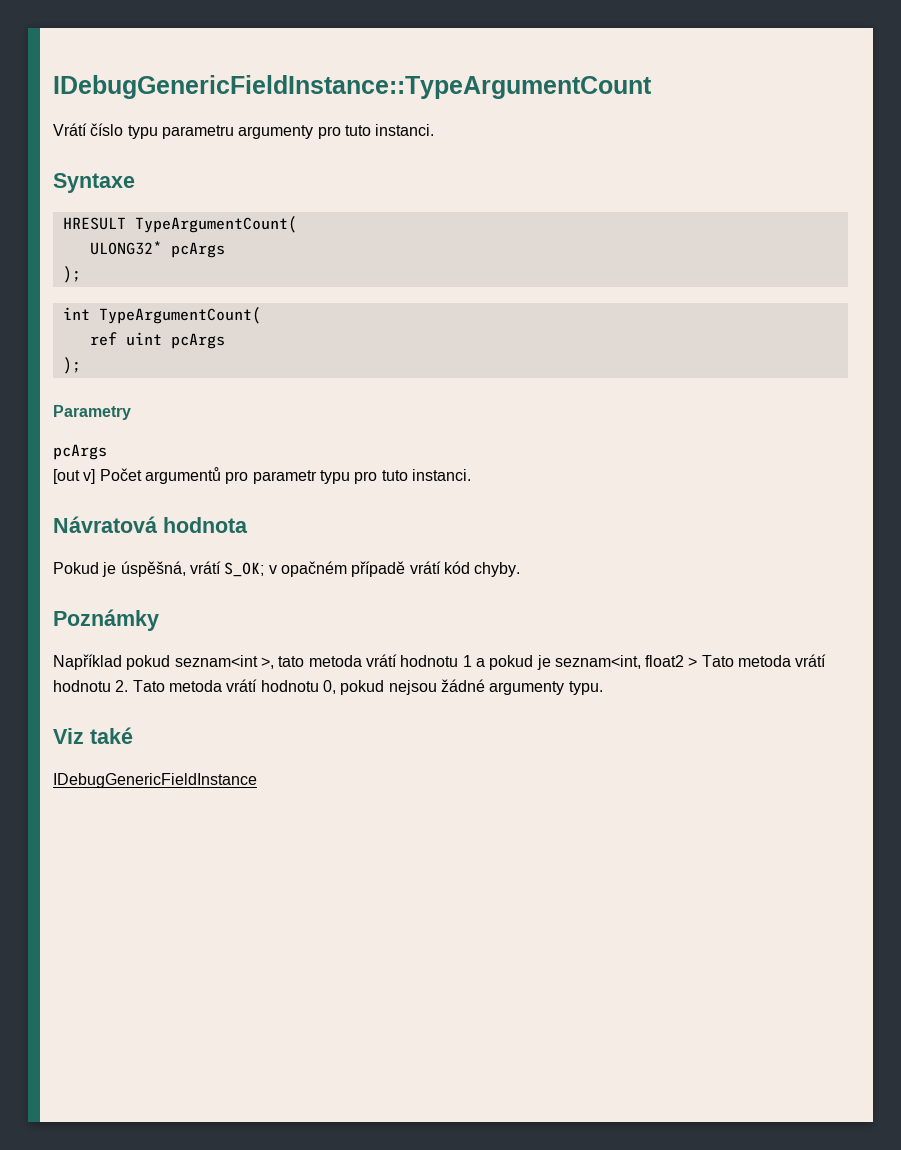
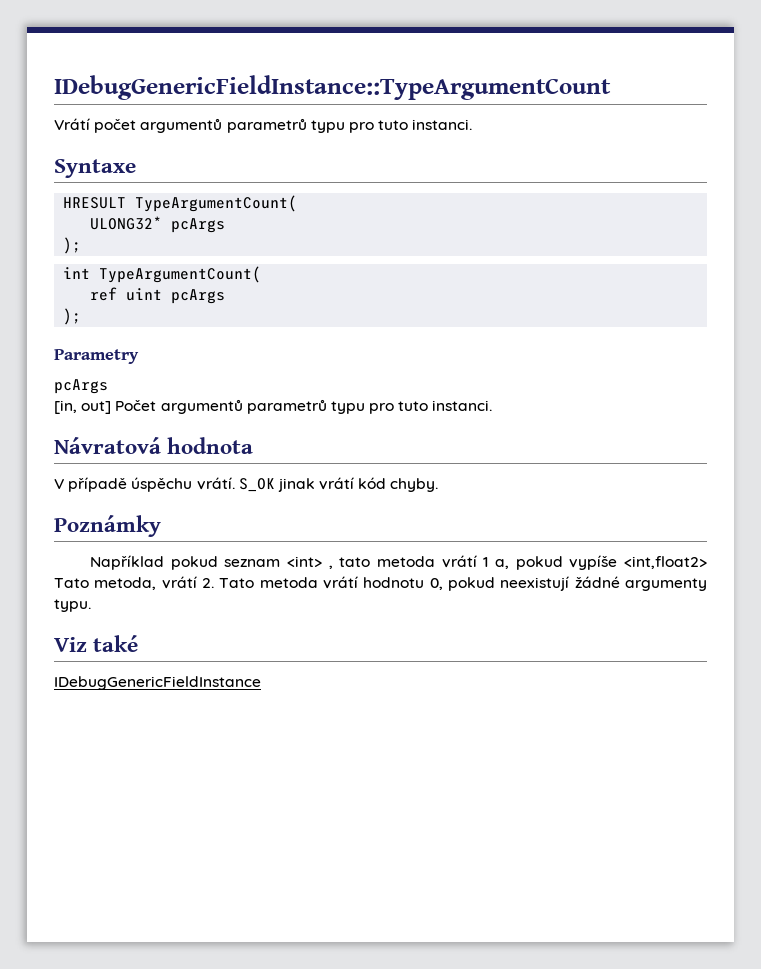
- Vrátí číslo typu parametru argumenty pro tuto instanci.
+ Vrátí počet argumentů parametrů typu pro tuto instanci.
- [out v] Počet argumentů pro parametr typu pro tuto instanci.
+ [in, out] Počet argumentů parametrů typu pro tuto instanci.
- Pokud je úspěšná, vrátí S_OK; v opačném případě vrátí kód chyby.
+ V případě úspěchu vrátí. S_OK jinak vrátí kód chyby.
- Například pokud seznam<int >, tato metoda vrátí hodnotu 1 a pokud je seznam<int, float2 > Tato metoda vrátí hodnotu 2. Tato metoda vrátí hodnotu 0, pokud nejsou žádné argumenty typu.
+ Například pokud seznam <int> , tato metoda vrátí 1 a, pokud vypíše <int,float2> Tato metoda, vrátí 2. Tato metoda vrátí hodnotu 0, pokud neexistují žádné argumenty typu.

